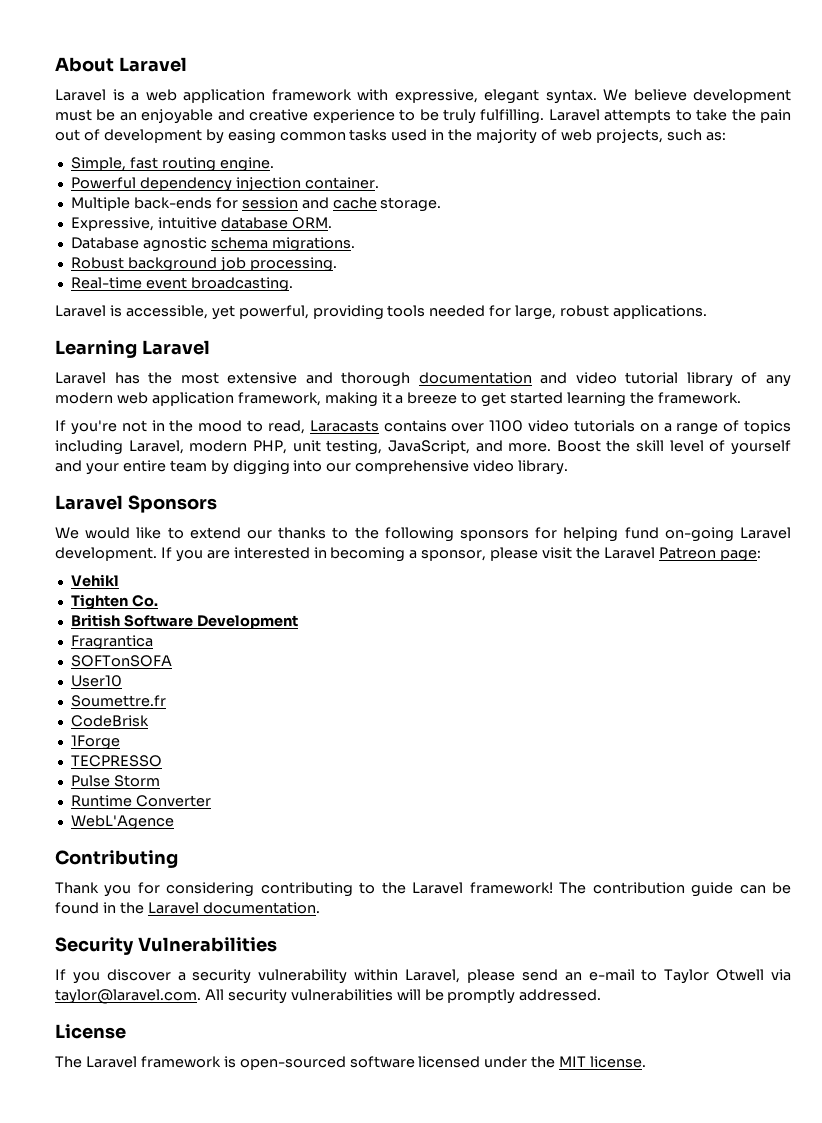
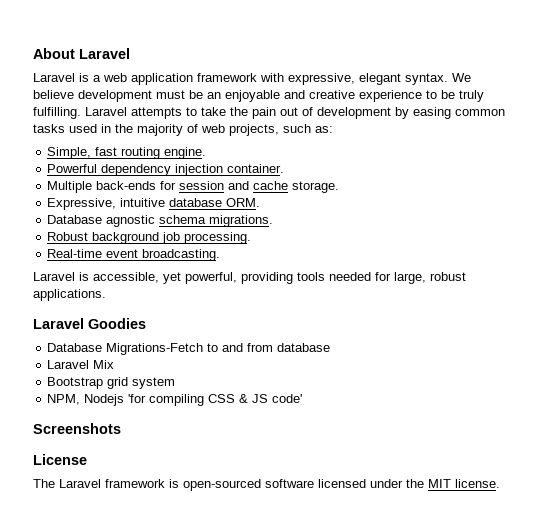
- Learning Laravel
- Laravel has the most extensive and thorough documentation and video tutorial library of any modern web application framework, making it a breeze to get started learning the framework.
- If you're not in the mood to read, Laracasts contains over 1100 video tutorials on a range of topics including Laravel, modern PHP, unit testing, JavaScript, and more. Boost the skill level of yourself and your entire team by digging into our comprehensive video library.
- Laravel Sponsors
- We would like to extend our thanks to the following sponsors for helping fund on-going Laravel development. If you are interested in becoming a sponsor, please visit the Laravel Patreon page:
- Vehikl
- Tighten Co.
- British Software Development
- Fragrantica
- SOFTonSOFA
- User10
- Soumettre.fr
- CodeBrisk
- 1Forge
- TECPRESSO
- Pulse Storm
- Runtime Converter
- WebL'Agence
- Contributing
- Thank you for considering contributing to the Laravel framework! The contribution guide can be found in the Laravel documentation.
- Security Vulnerabilities
- If you discover a security vulnerability within Laravel, please send an e-mail to Taylor Otwell via taylor@laravel.com. All security vulnerabilities will be promptly addressed.
+ Laravel Goodies
+ Database Migrations-Fetch to and from database
+ Laravel Mix
+ Bootstrap grid system
+ NPM, Nodejs 'for compiling CSS & JS code'
+ Screenshots

